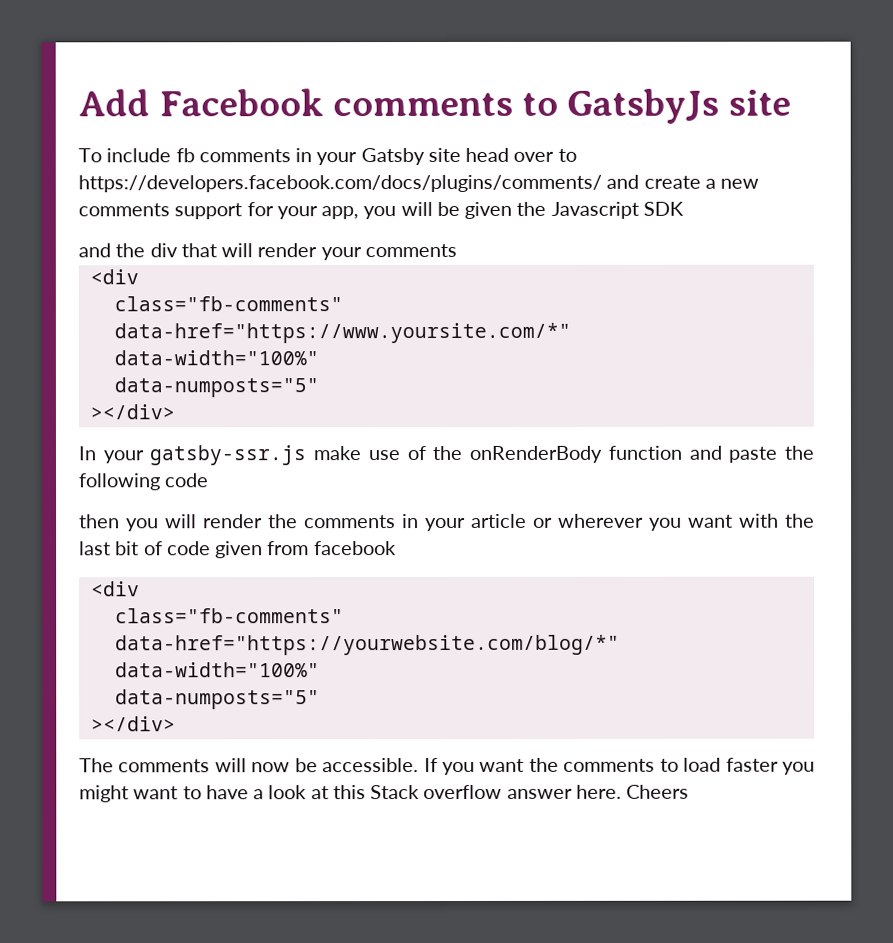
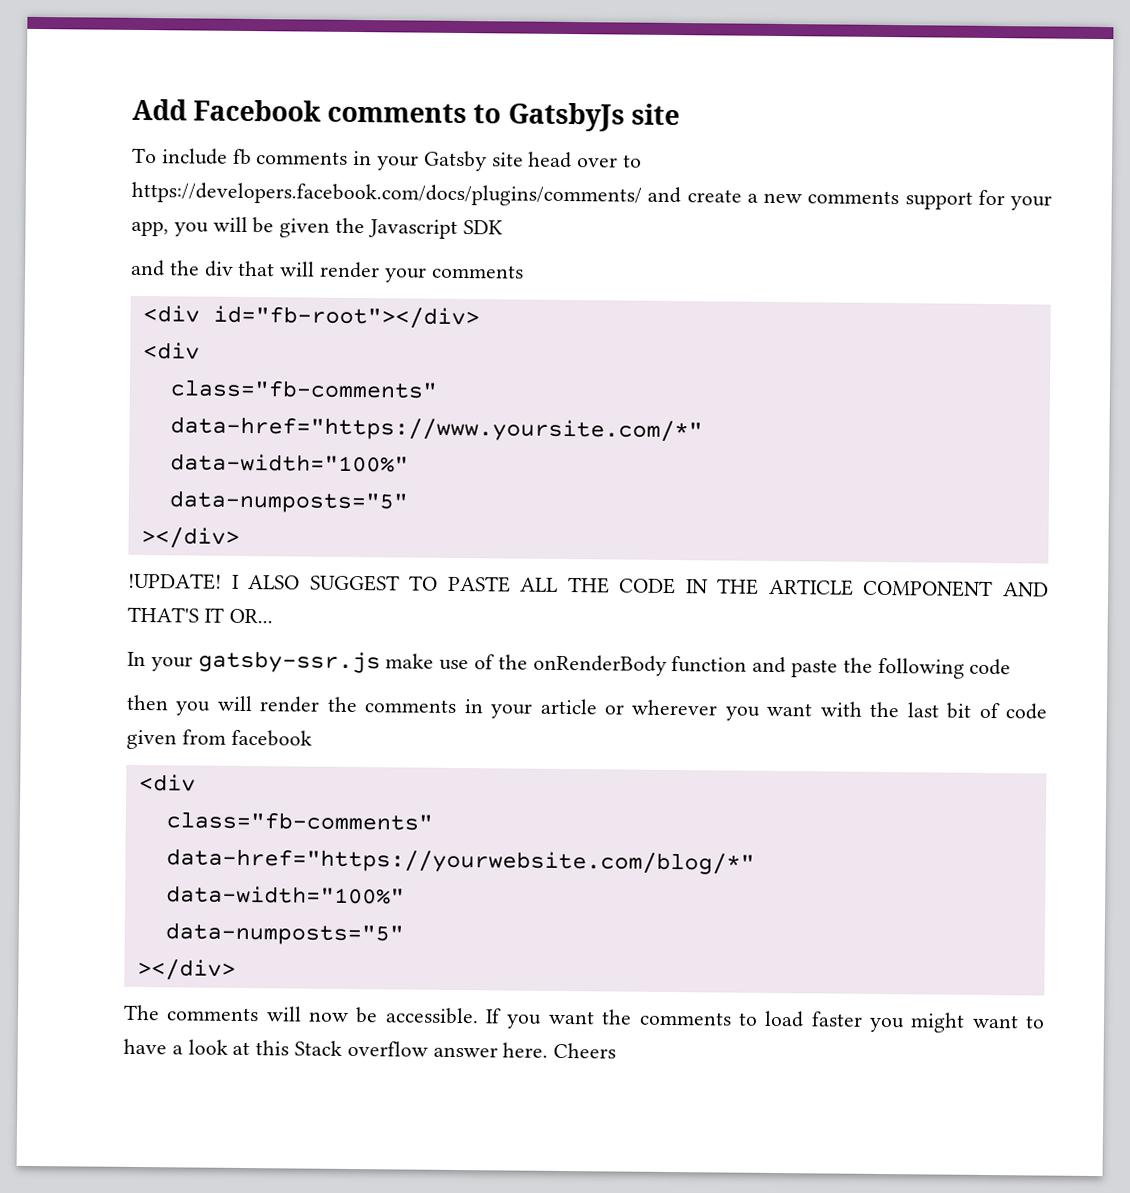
+ <div id="fb-root"></div>
+ !UPDATE! I ALSO SUGGEST TO PASTE ALL THE CODE IN THE ARTICLE COMPONENT AND THAT'S IT OR...

